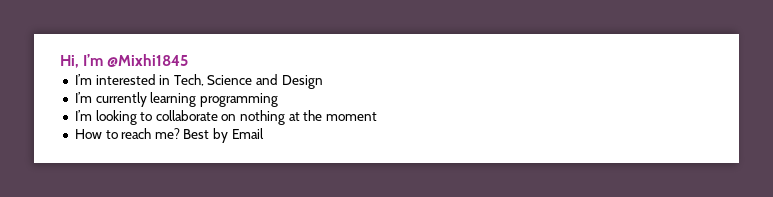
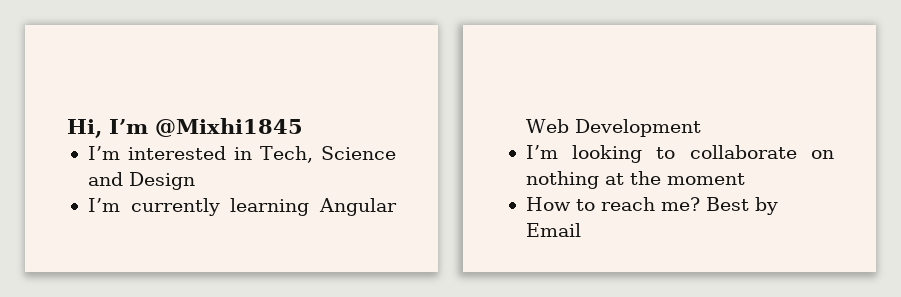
- I’m currently learning programming
+ I’m currently learning Angular Web Development

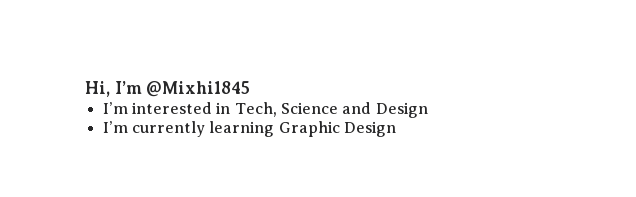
- I’m currently learning Angular Web Development
- I’m looking to collaborate on nothing at the moment
- How to reach me? Best by Email
+ I’m currently learning Graphic Design

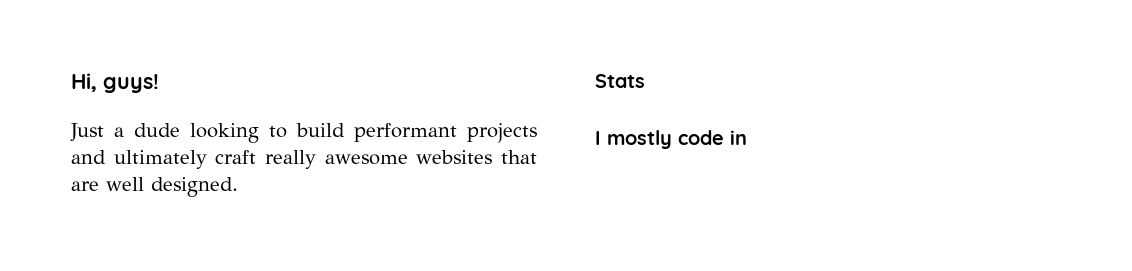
- Hi, I’m @Mixhi1845
- I’m interested in Tech, Science and Design
- I’m currently learning Graphic Design
+ Hi, guys!
+ Just a dude looking to build performant projects and ultimately craft really awesome websites that are well designed.
+ Stats
+ I mostly code in

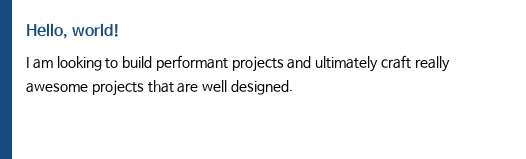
- Hi, guys!
- Just a dude looking to build performant projects and ultimately craft really awesome websites that are well designed.
+ Hello, world!
+ I am looking to build performant projects and ultimately craft really awesome projects that are well designed.
- Stats
- I mostly code in

